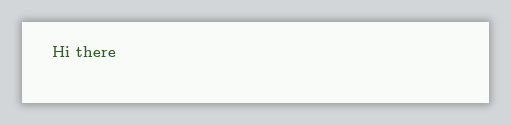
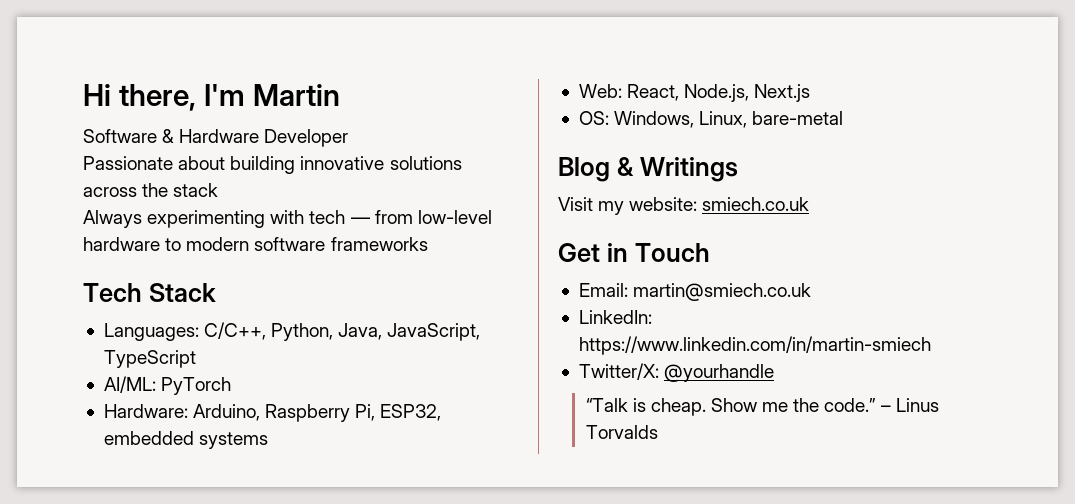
- Hi there
+ Hi there, I'm Martin
+ Software & Hardware Developer
+ Passionate about building innovative solutions across the stack
+ Always experimenting with tech — from low-level hardware to modern software frameworks
+ Tech Stack
+ Languages: C/C++, Python, Java, JavaScript, TypeScript
+ AI/ML: PyTorch
+ Hardware: Arduino, Raspberry Pi, ESP32, embedded systems
+ Web: React, Node.js, Next.js
+ OS: Windows, Linux, bare-metal
+ Blog & Writings
+ Visit my website: smiech.co.uk
+ Get in Touch
+ Email: martin@smiech.co.uk
+ LinkedIn: https://www.linkedin.com/in/martin-smiech
+ Twitter/X: @yourhandle
+ “Talk is cheap. Show me the code.” – Linus Torvalds

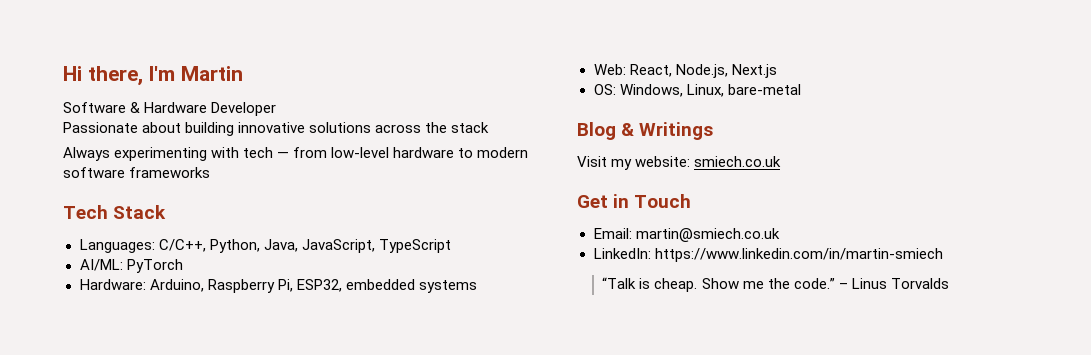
- Twitter/X: @yourhandle

